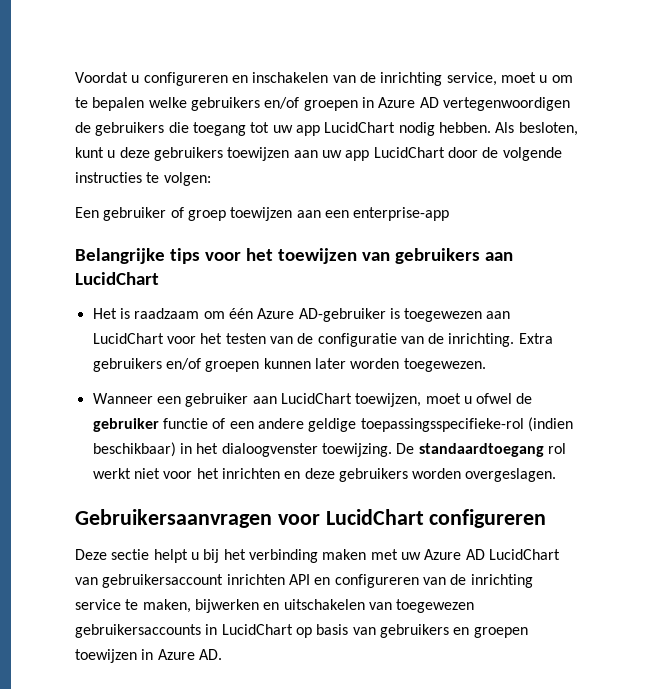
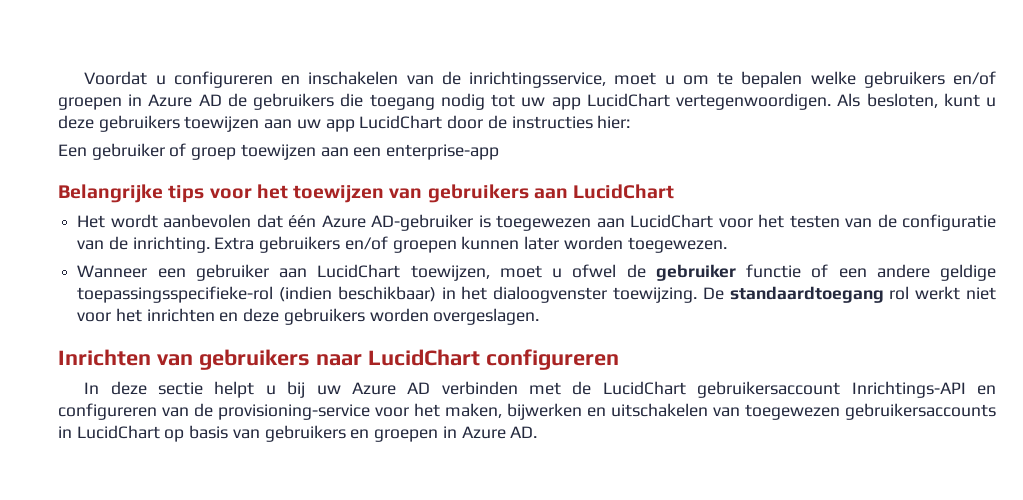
- Voordat u configureren en inschakelen van de inrichting service, moet u om te bepalen welke gebruikers en/of groepen in Azure AD vertegenwoordigen de gebruikers die toegang tot uw app LucidChart nodig hebben.
+ Voordat u configureren en inschakelen van de inrichtingsservice, moet u om te bepalen welke gebruikers en/of groepen in Azure AD de gebruikers die toegang nodig tot uw app LucidChart vertegenwoordigen.
- Als besloten, kunt u deze gebruikers toewijzen aan uw app LucidChart door de volgende instructies te volgen:
+ Als besloten, kunt u deze gebruikers toewijzen aan uw app LucidChart door de instructies hier:
- Het is raadzaam om één Azure AD-gebruiker is toegewezen aan LucidChart voor het testen van de configuratie van de inrichting.
+ Het wordt aanbevolen dat één Azure AD-gebruiker is toegewezen aan LucidChart voor het testen van de configuratie van de inrichting.
- Gebruikersaanvragen voor LucidChart configureren
+ Inrichten van gebruikers naar LucidChart configureren
- Deze sectie helpt u bij het verbinding maken met uw Azure AD LucidChart van gebruikersaccount inrichten API en configureren van de inrichting service te maken, bijwerken en uitschakelen van toegewezen gebruikersaccounts in LucidChart op basis van gebruikers en groepen toewijzen in Azure AD.
+ In deze sectie helpt u bij uw Azure AD verbinden met de LucidChart gebruikersaccount Inrichtings-API en configureren van de provisioning-service voor het maken, bijwerken en uitschakelen van toegewezen gebruikersaccounts in LucidChart op basis van gebruikers en groepen in Azure AD.

